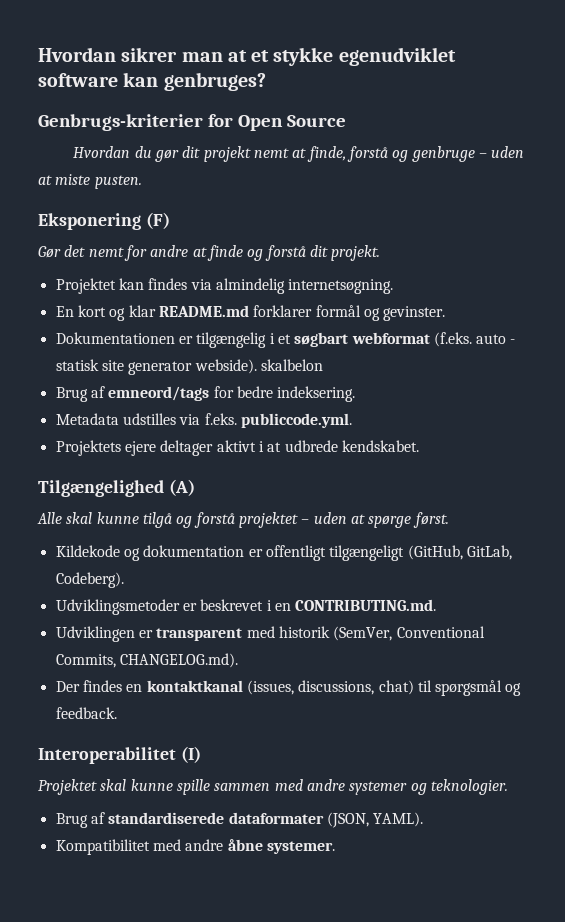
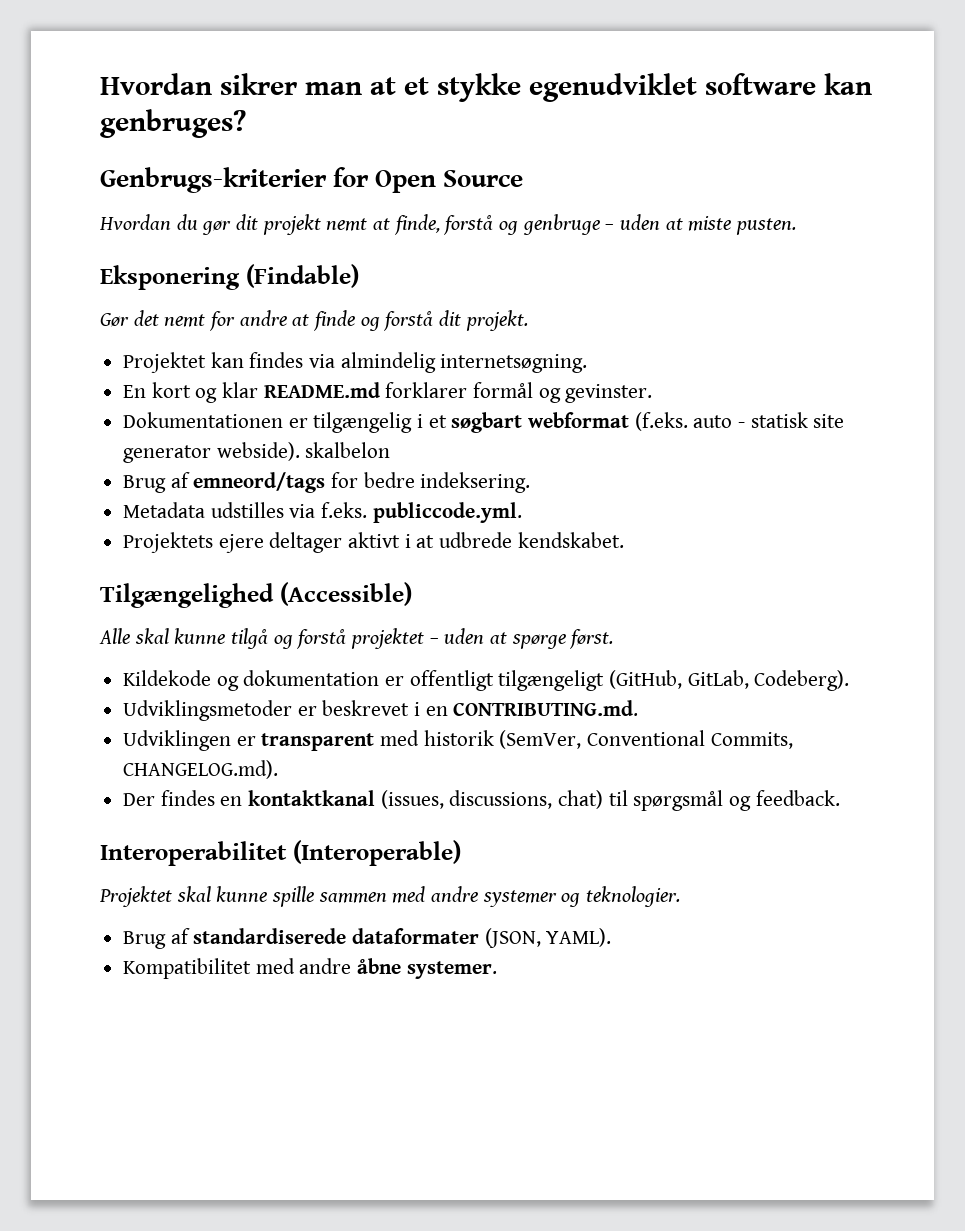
- Eksponering (F)
+ Eksponering (Findable)
- Tilgængelighed (A)
+ Tilgængelighed (Accessible)
- Interoperabilitet (I)
+ Interoperabilitet (Interoperable)

